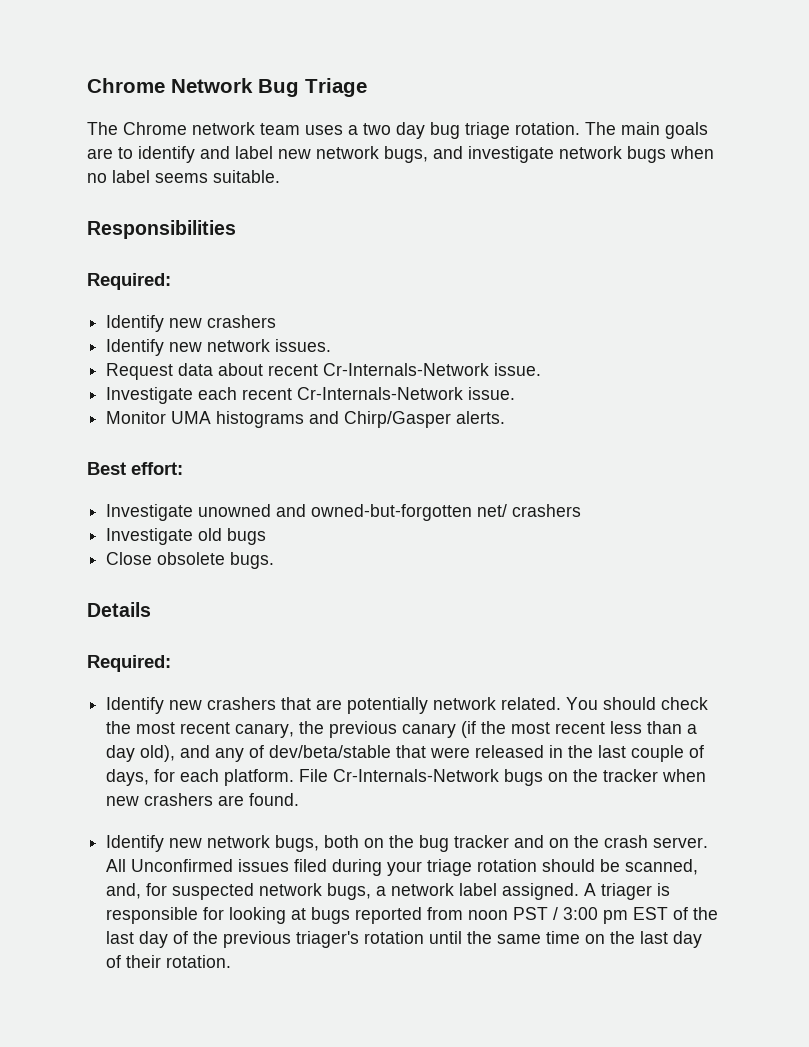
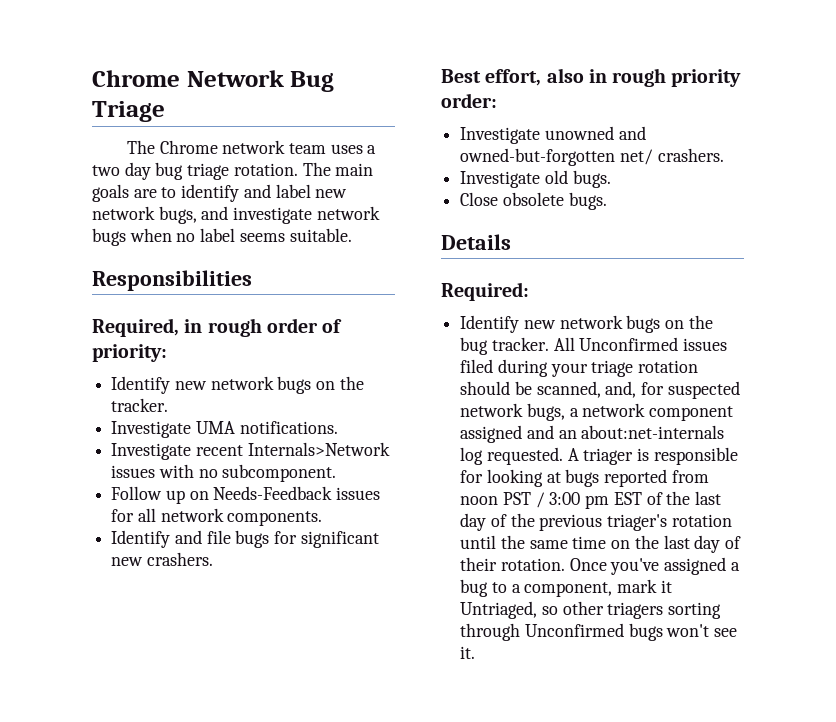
  Responsibilities
- Required:
- Identify new crashers
- Identify new network issues.
- Request data about recent Cr-Internals-Network issue.
- Investigate each recent Cr-Internals-Network issue.
- Monitor UMA histograms and Chirp/Gasper alerts.
- Best effort:
+ Required, in rough order of priority:
+ Identify new network bugs on the tracker.
+ Investigate UMA notifications.
+ Investigate recent Internals>Network issues with no subcomponent.
+ Follow up on Needs-Feedback issues for all network components.
+ Identify and file bugs for significant new crashers.
+ Best effort, also in rough priority order:
- Investigate unowned and owned-but-forgotten net/ crashers
+ Investigate unowned and owned-but-forgotten net/ crashers.
- Investigate old bugs
+ Investigate old bugs.
- Identify new crashers that are potentially network related. You should check the most recent canary, the previous canary (if the most recent less than a day old), and any of dev/beta/stable that were released in the last couple of days, for each platform. File Cr-Internals-Network bugs on the tracker when new crashers are found.
- Identify new network bugs, both on the bug tracker and on the crash server.
+ Identify new network bugs on the bug tracker.
- All Unconfirmed issues filed during your triage rotation should be scanned, and, for suspected network bugs, a network label assigned.
+ All Unconfirmed issues filed during your triage rotation should be scanned, and, for suspected network bugs, a network component assigned and an about:net-internals log requested.
+ Once you've assigned a bug to a component, mark it Untriaged, so other triagers sorting through Unconfirmed bugs won't see it.

